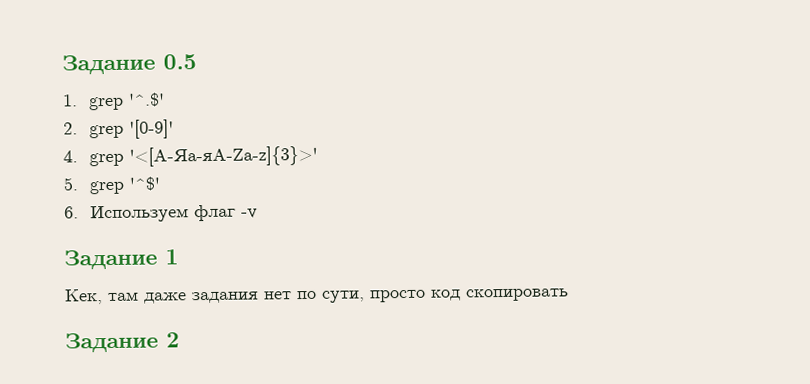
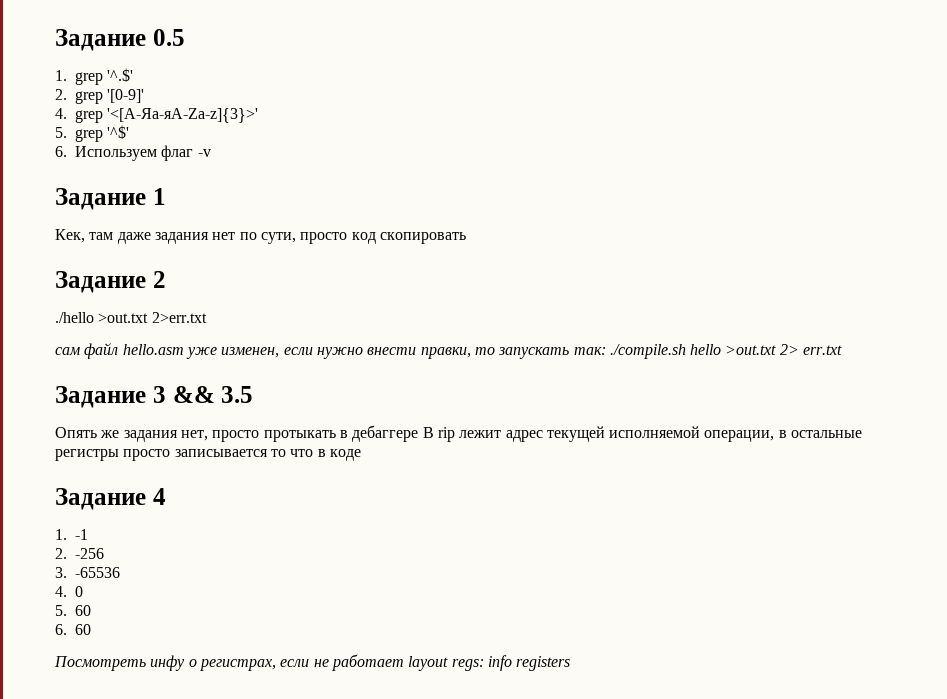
+ ./hello >out.txt 2>err.txt
+ сам файл hello.asm уже изменен, если нужно внести правки, то запускать так: ./compile.sh hello >out.txt 2> err.txt
+ Задание 3 && 3.5
+ Опять же задания нет, просто протыкать в дебаггере В rip лежит адрес текущей исполняемой операции, в остальные регистры просто записывается то что в коде
+ Задание 4
+ 1. -1
+ 2. -256
+ 3. -65536
+ 4. 0
+ 5. 60
+ 6. 60
+ Посмотреть инфу о регистрах, если не работает layout regs: info registers

